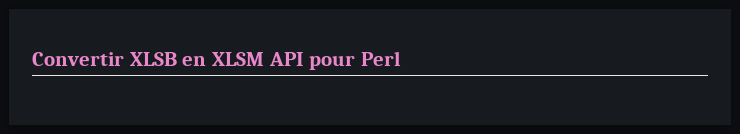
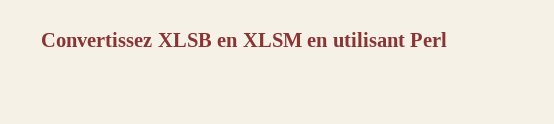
- Convertir XLSB en XLSM API pour Perl
+ Convertissez XLSB en XLSM en utilisant Perl

